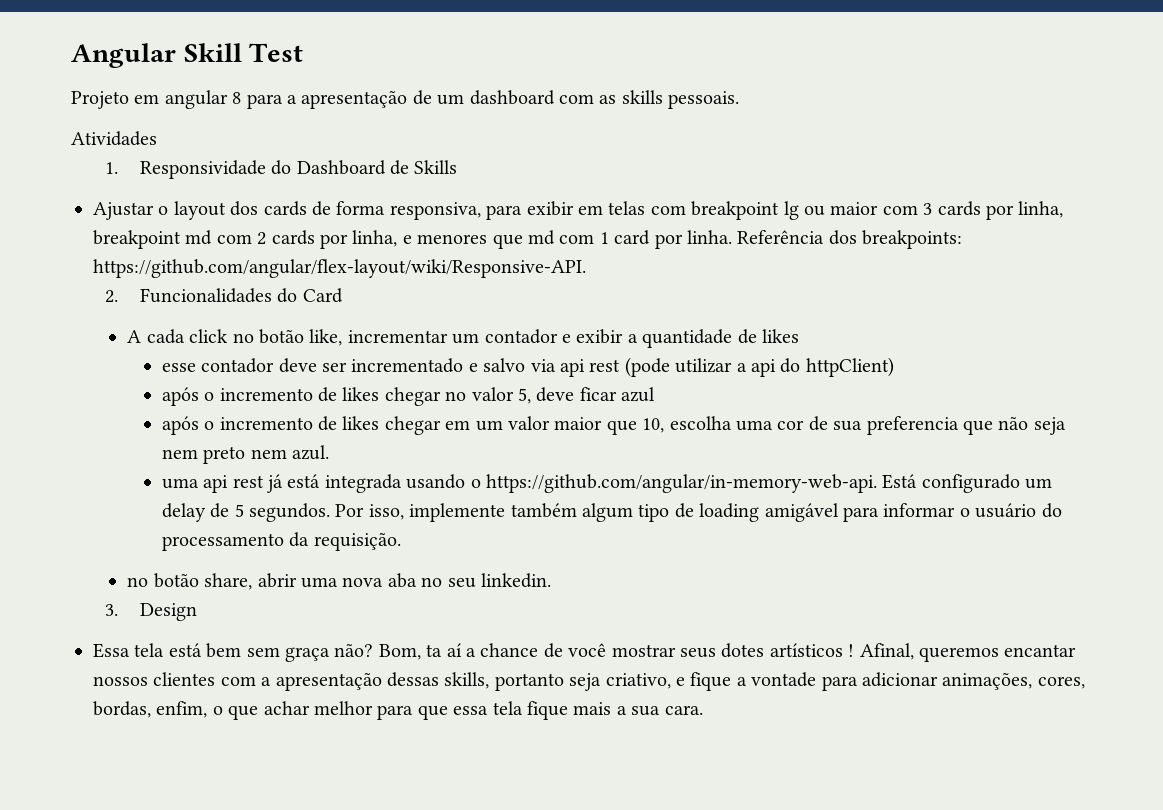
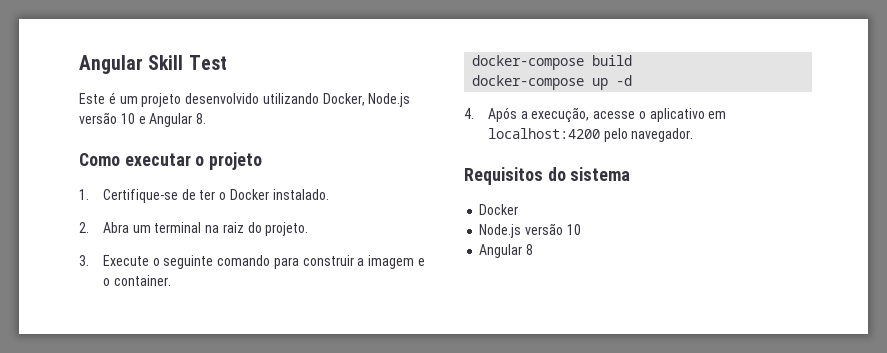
- Projeto em angular 8 para a apresentação de um dashboard com as skills pessoais.
- Atividades
- 1. Responsividade do Dashboard de Skills
- Ajustar o layout dos cards de forma responsiva, para exibir em telas com breakpoint lg ou maior com 3 cards por linha, breakpoint md com 2 cards por linha, e menores que md com 1 card por linha. Referência dos breakpoints: https://github.com/angular/flex-layout/wiki/Responsive-API.
- 2. Funcionalidades do Card
- A cada click no botão like, incrementar um contador e exibir a quantidade de likes
- esse contador deve ser incrementado e salvo via api rest (pode utilizar a api do httpClient)
- após o incremento de likes chegar no valor 5, deve ficar azul
- após o incremento de likes chegar em um valor maior que 10, escolha uma cor de sua preferencia que não seja nem preto nem azul.
- uma api rest já está integrada usando o https://github.com/angular/in-memory-web-api. Está configurado um delay de 5 segundos. Por isso, implemente também algum tipo de loading amigável para informar o usuário do processamento da requisição.
- no botão share, abrir uma nova aba no seu linkedin.
- 3. Design
- Essa tela está bem sem graça não? Bom, ta aí a chance de você mostrar seus dotes artísticos ! Afinal, queremos encantar nossos clientes com a apresentação dessas skills, portanto seja criativo, e fique a vontade para adicionar animações, cores, bordas, enfim, o que achar melhor para que essa tela fique mais a sua cara.
+ Este é um projeto desenvolvido utilizando Docker, Node.js versão 10 e Angular 8.
+ Como executar o projeto
+ 1. Certifique-se de ter o Docker instalado.
+ 2. Abra um terminal na raiz do projeto.
+ 3. Execute o seguinte comando para construir a imagem e o container.
+ docker-compose build
+ docker-compose up -d
+ 4. Após a execução, acesse o aplicativo em localhost:4200 pelo navegador.
+ Requisitos do sistema
+ Docker
+ Node.js versão 10
+ Angular 8

